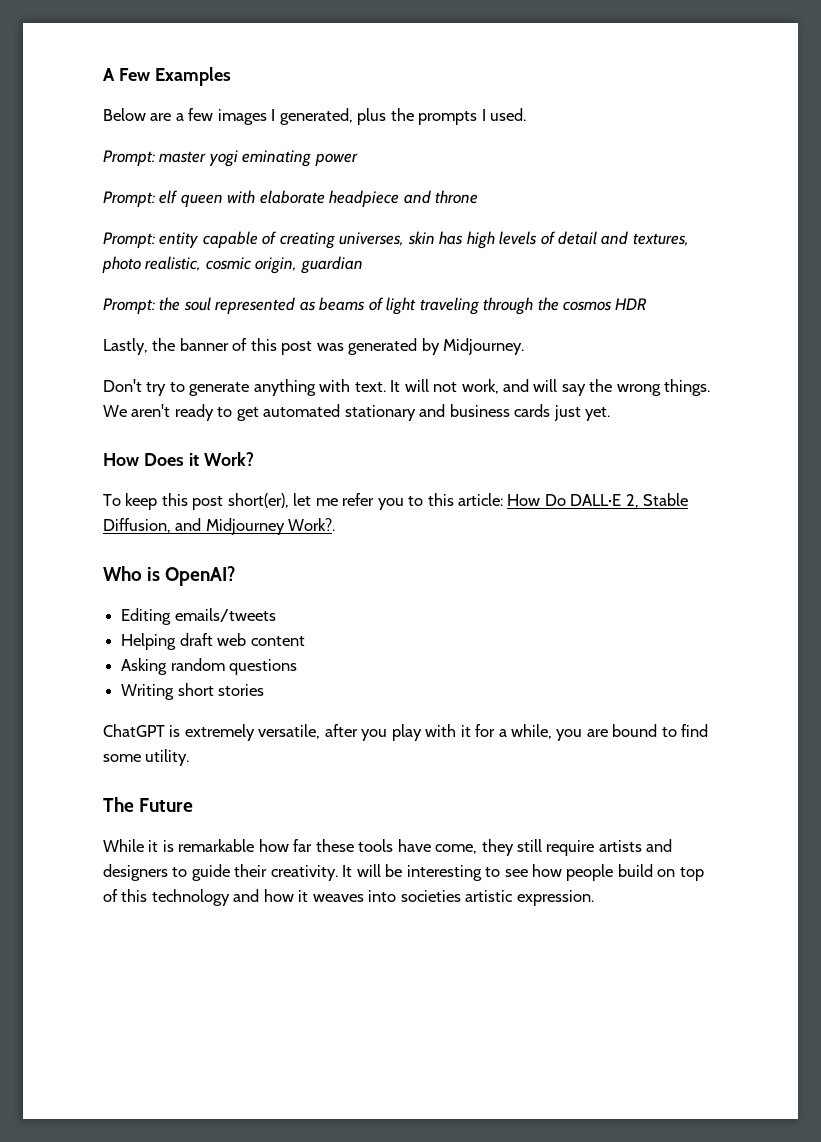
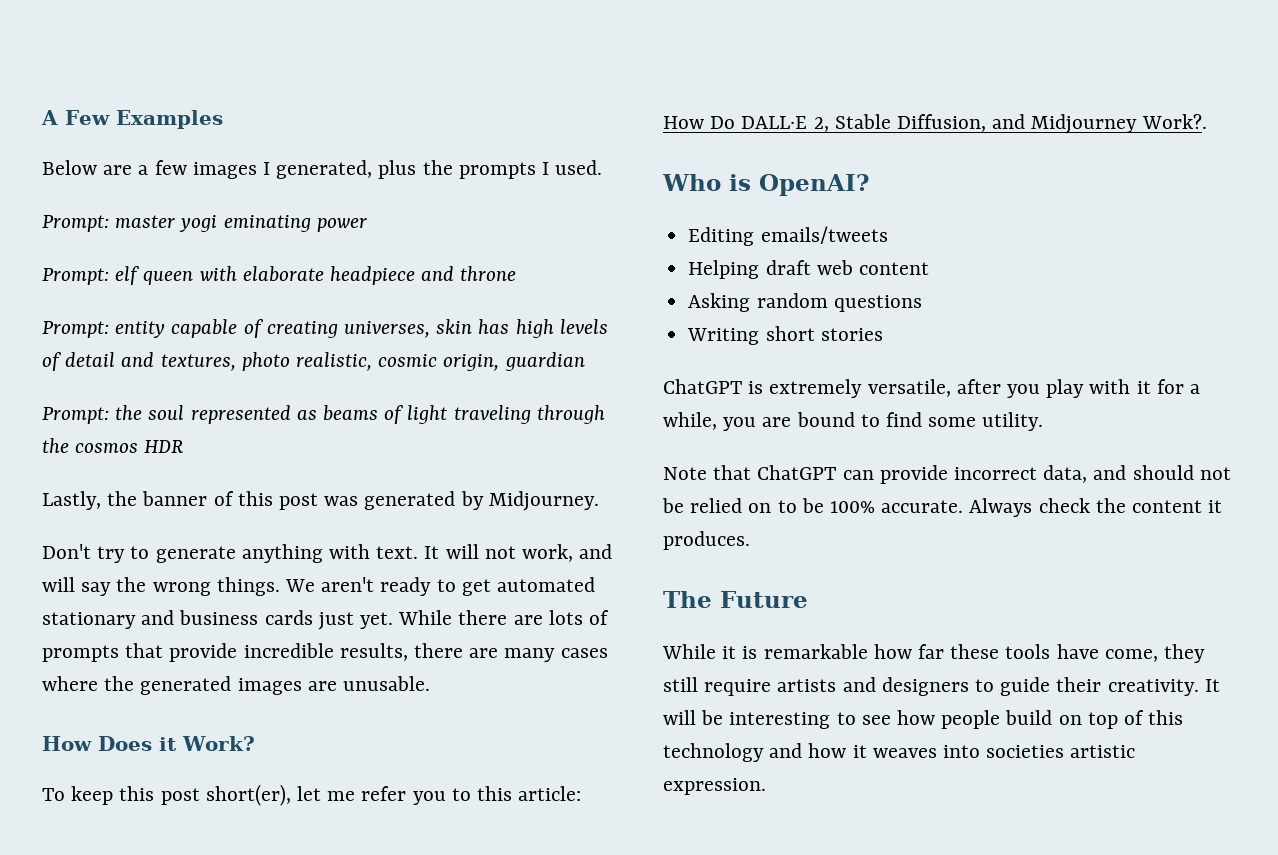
+ While there are lots of prompts that provide incredible results, there are many cases where the generated images are unusable.
+ Note that ChatGPT can provide incorrect data, and should not be relied on to be 100% accurate. Always check the content it produces.

